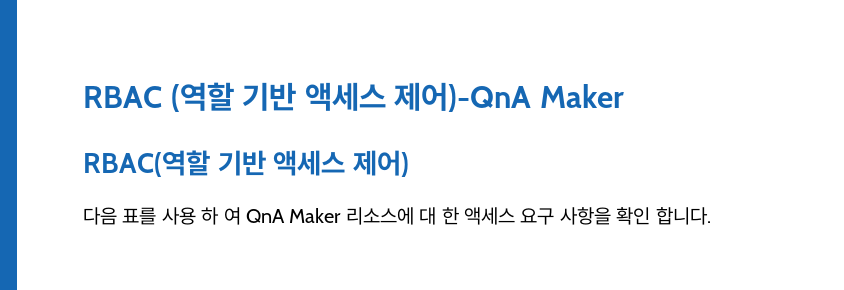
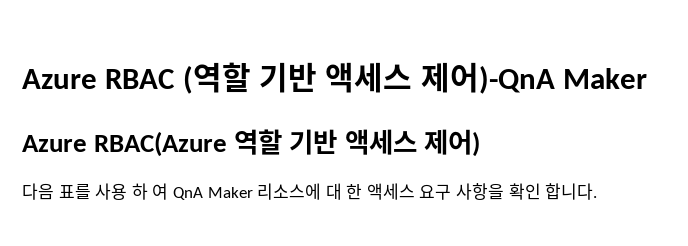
- RBAC (역할 기반 액세스 제어)-QnA Maker
+ Azure RBAC (역할 기반 액세스 제어)-QnA Maker
- RBAC(역할 기반 액세스 제어)
+ Azure RBAC(Azure 역할 기반 액세스 제어)

